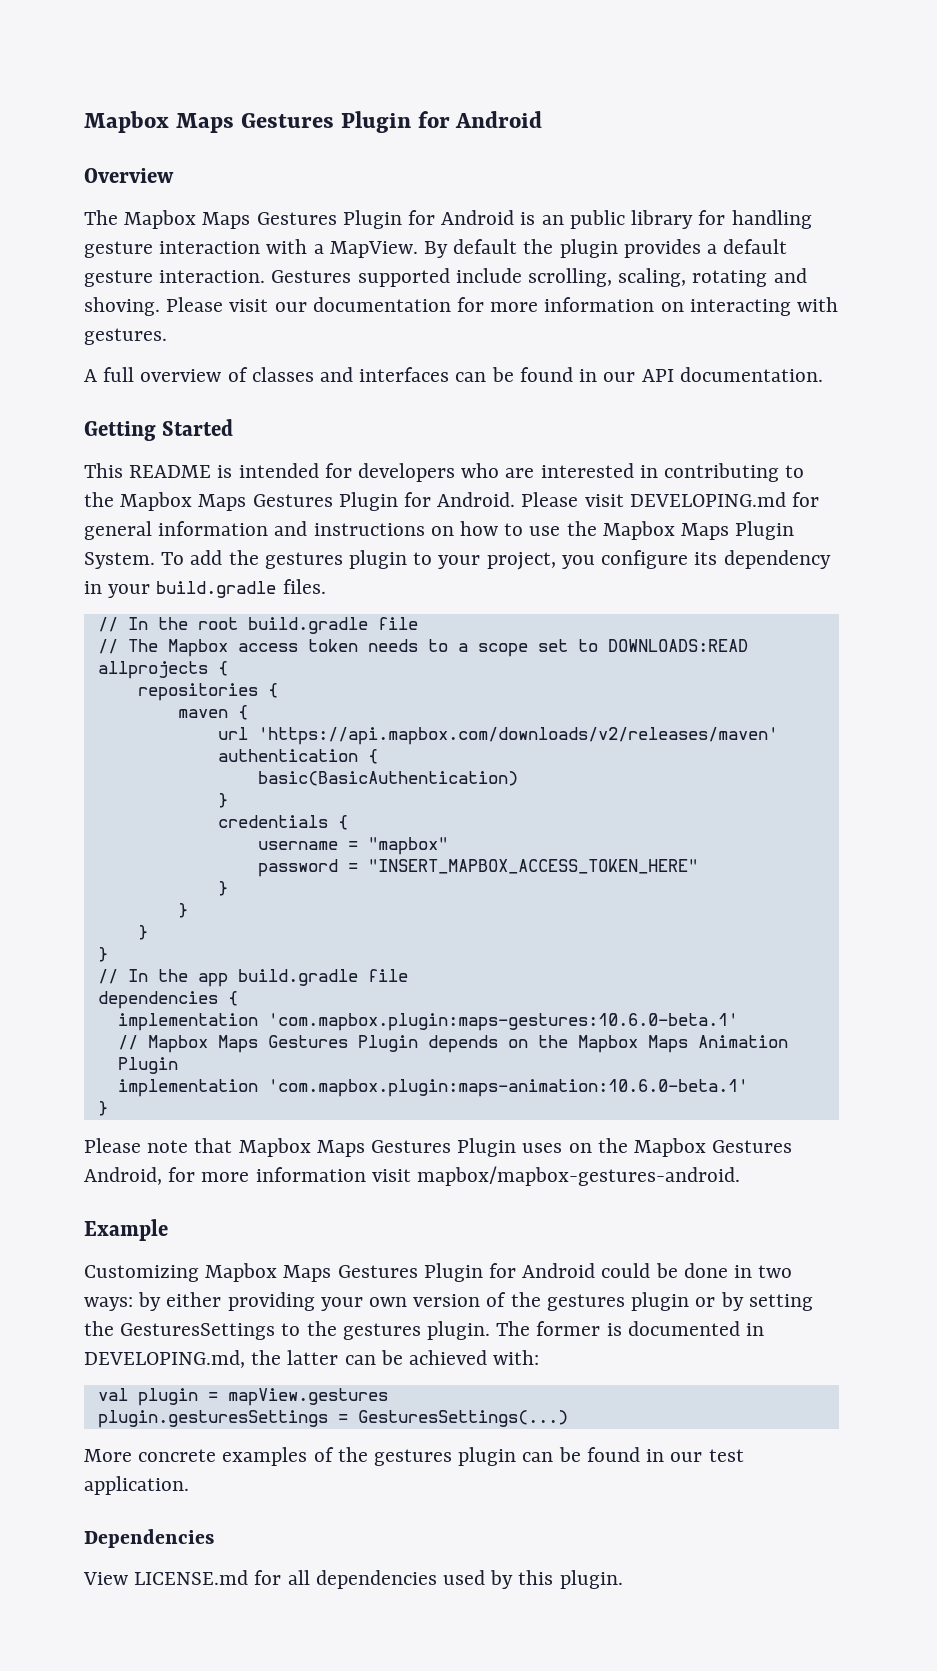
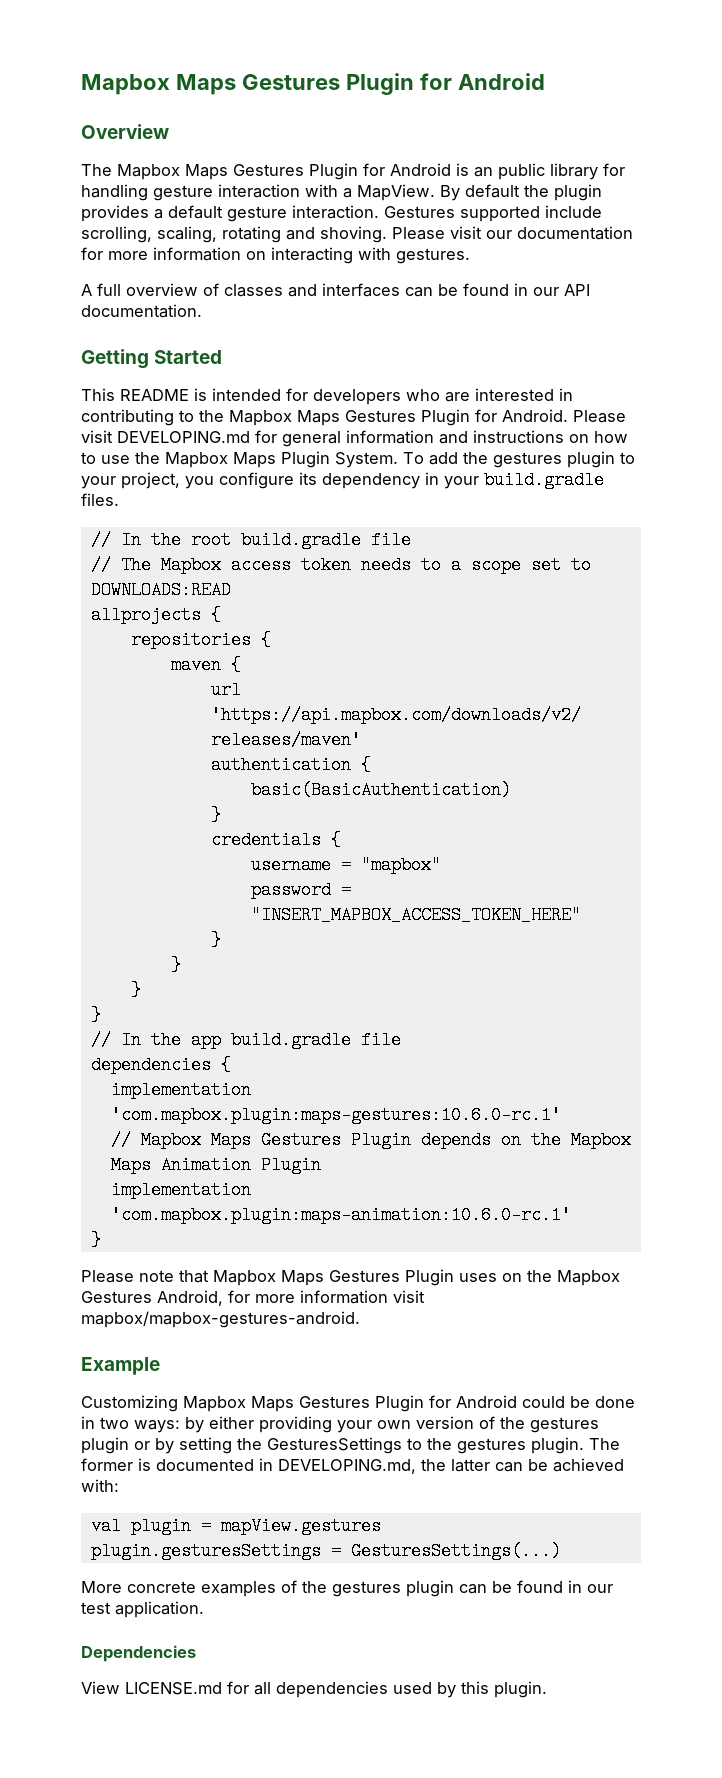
- implementation 'com.mapbox.plugin:maps-gestures:10.6.0-beta.1'
+ implementation 'com.mapbox.plugin:maps-gestures:10.6.0-rc.1'
- implementation 'com.mapbox.plugin:maps-animation:10.6.0-beta.1'
+ implementation 'com.mapbox.plugin:maps-animation:10.6.0-rc.1'

